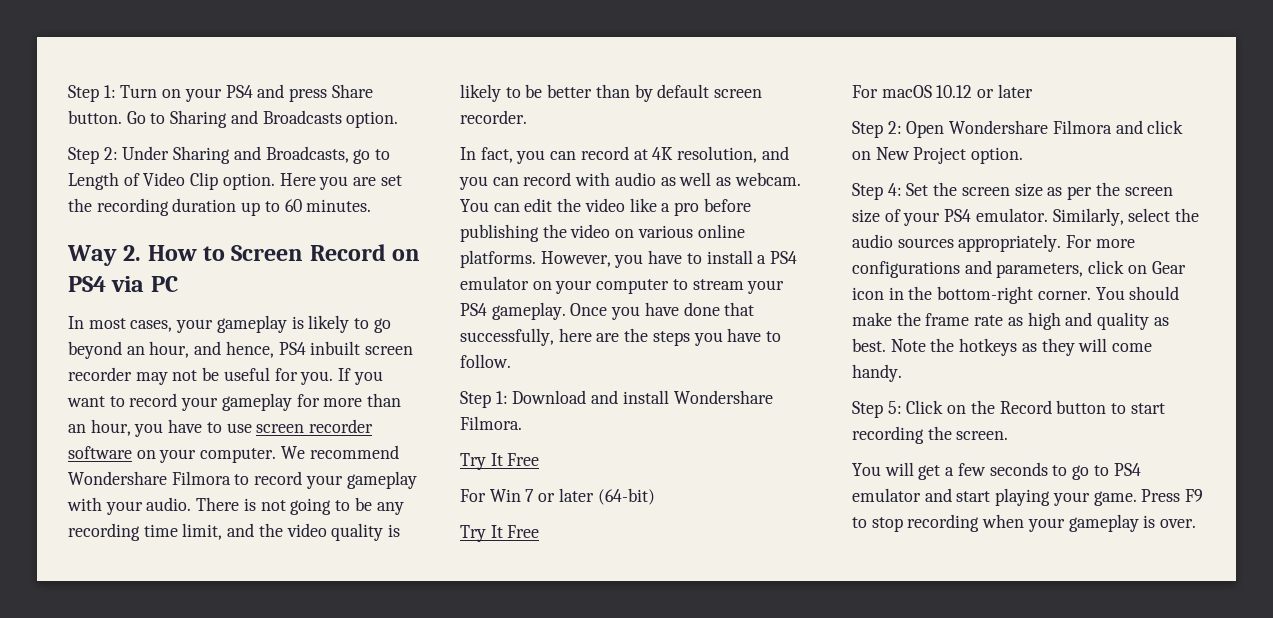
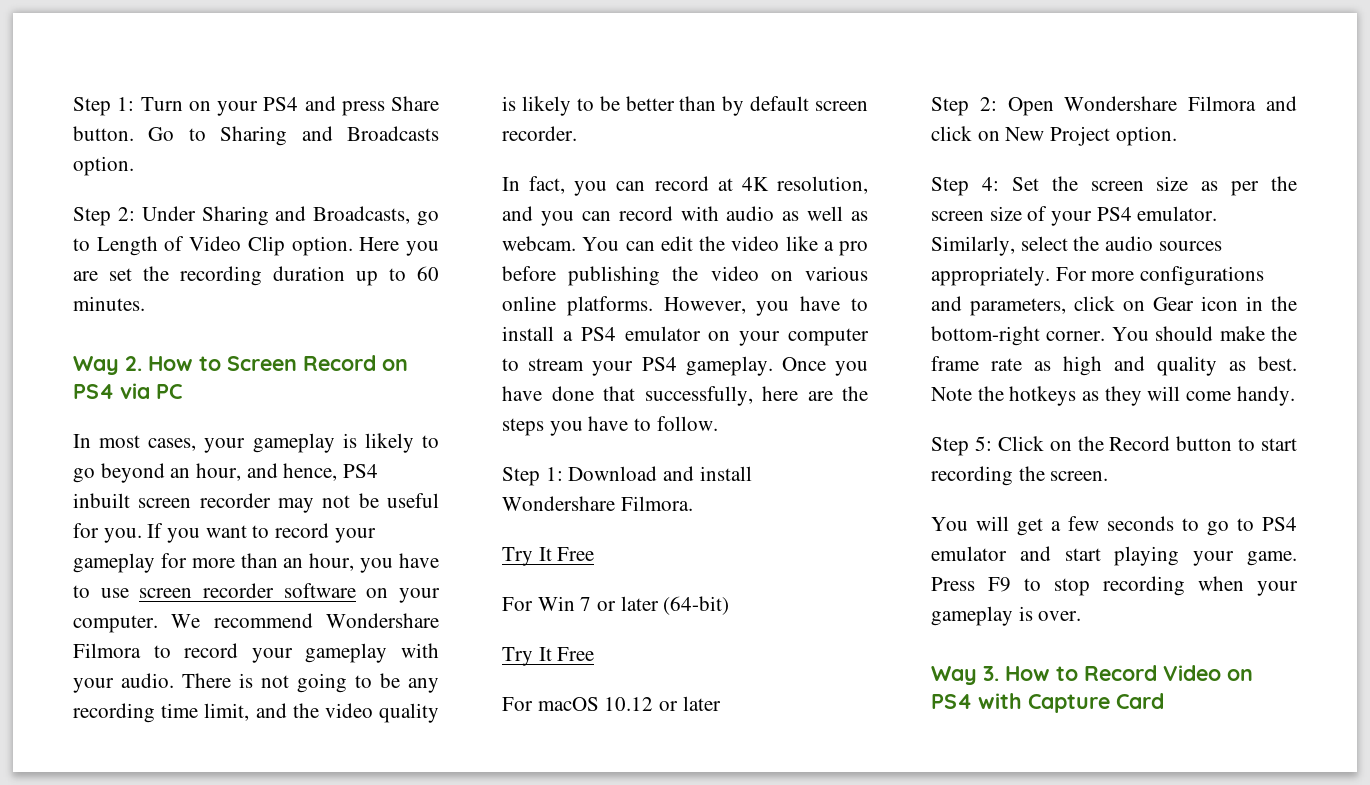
+ Way 3. How to Record Video on PS4 with Capture Card

